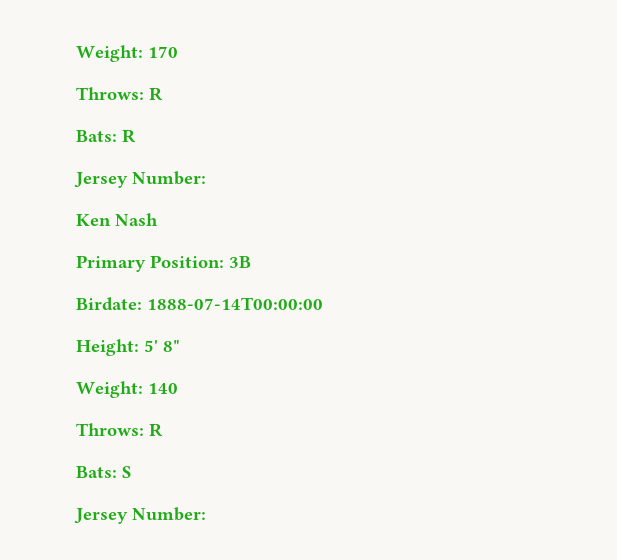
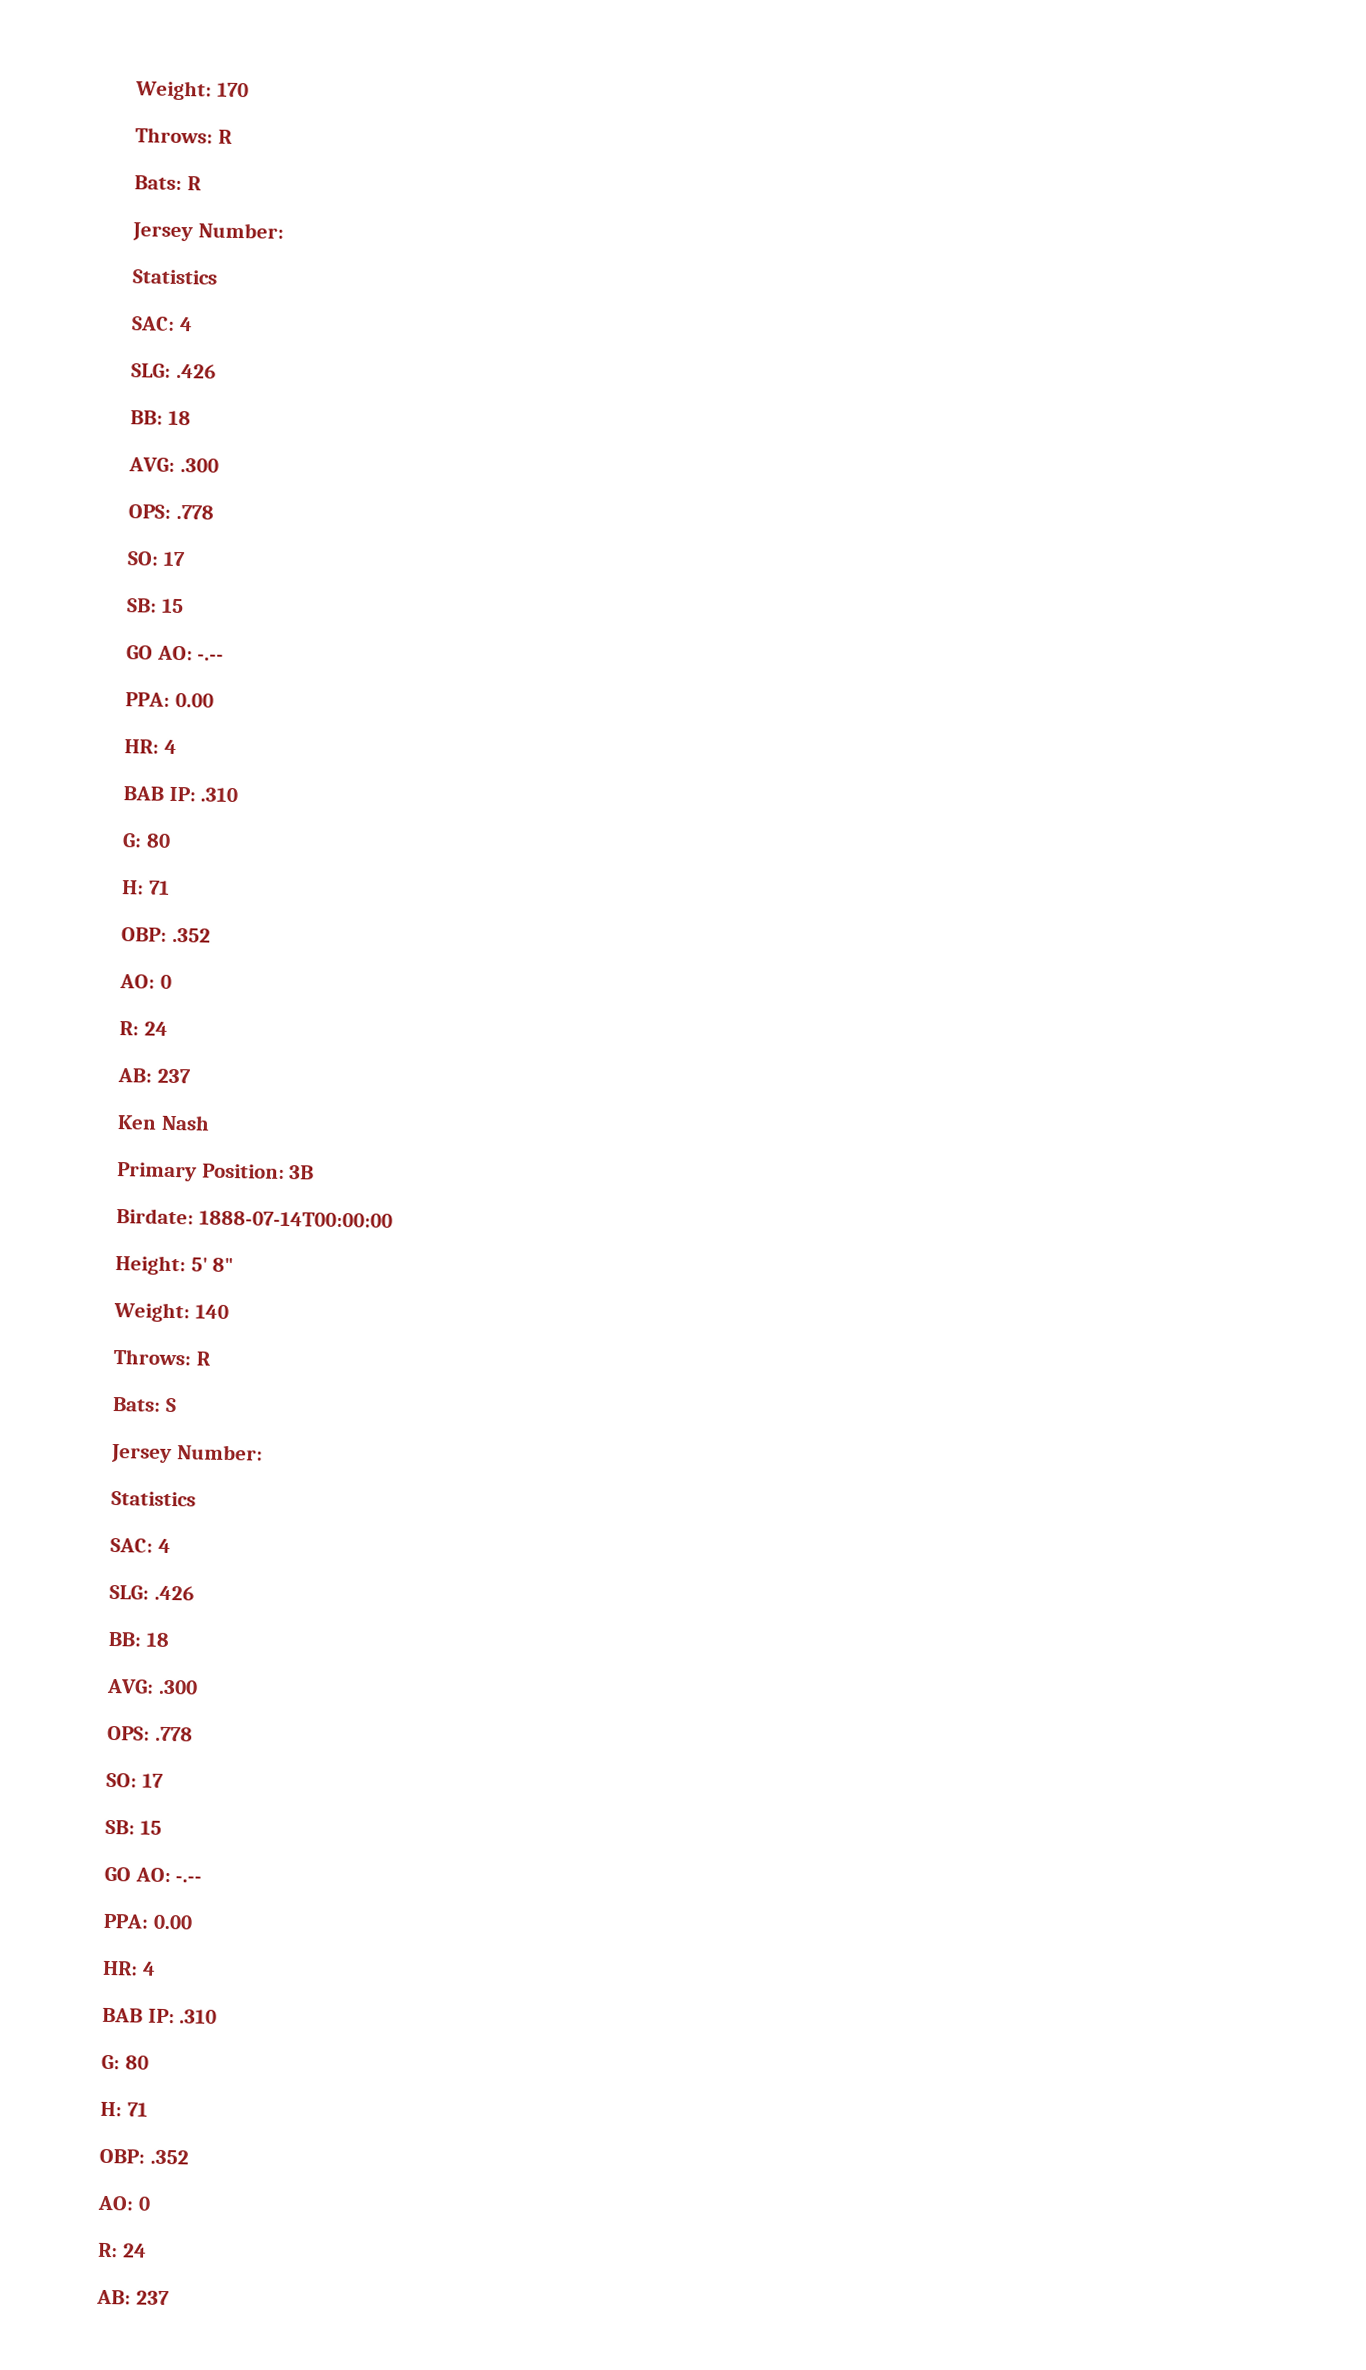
  Bats: R
  Jersey Number:
+ Statistics
+ SAC: 4
+ SLG: .426
+ BB: 18
+ AVG: .300
+ OPS: .778
+ SO: 17
+ SB: 15
+ GO AO: -.--
+ PPA: 0.00
+ HR: 4
+ BAB IP: .310
+ G: 80
+ H: 71
+ OBP: .352
+ AO: 0
+ R: 24
+ AB: 237
  Bats: S
  Jersey Number:
+ Statistics
+ SAC: 4
+ SLG: .426
+ BB: 18
+ AVG: .300
+ OPS: .778
+ SO: 17
+ SB: 15
+ GO AO: -.--
+ PPA: 0.00
+ HR: 4
+ BAB IP: .310
+ G: 80
+ H: 71
+ OBP: .352
+ AO: 0
+ R: 24
+ AB: 237

